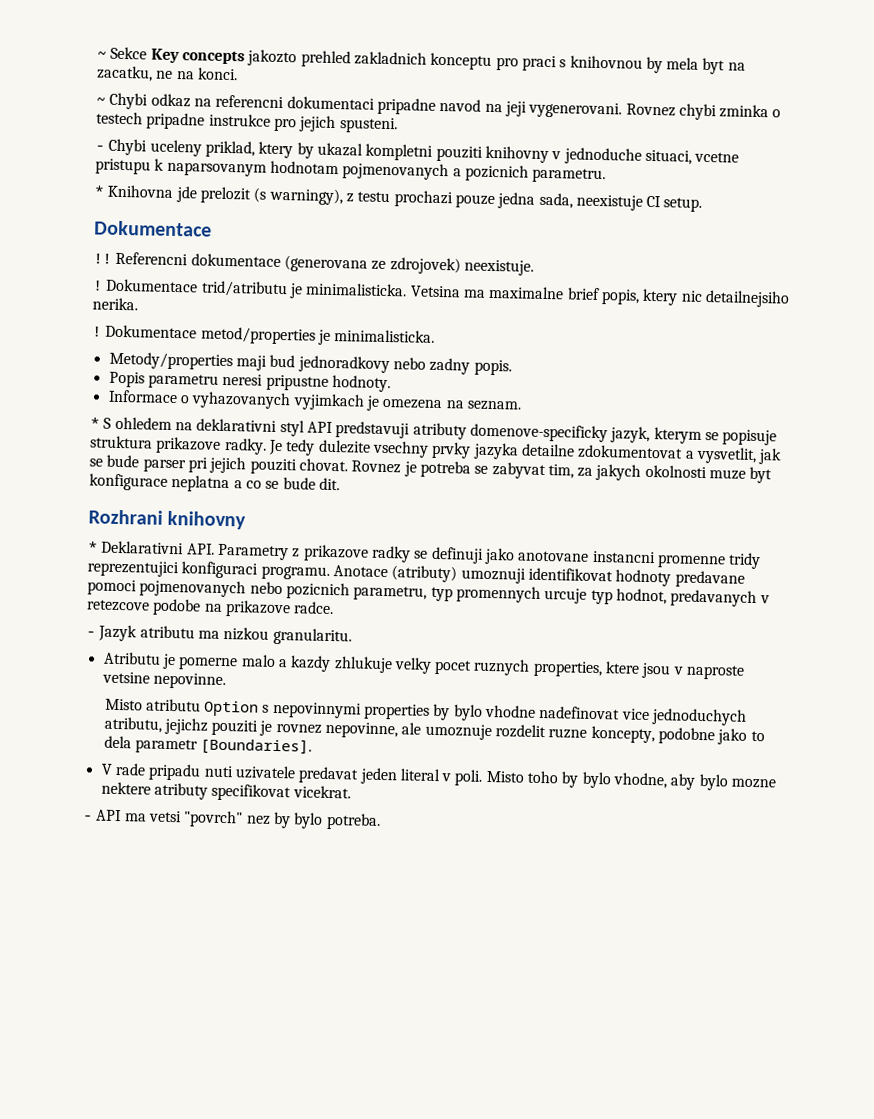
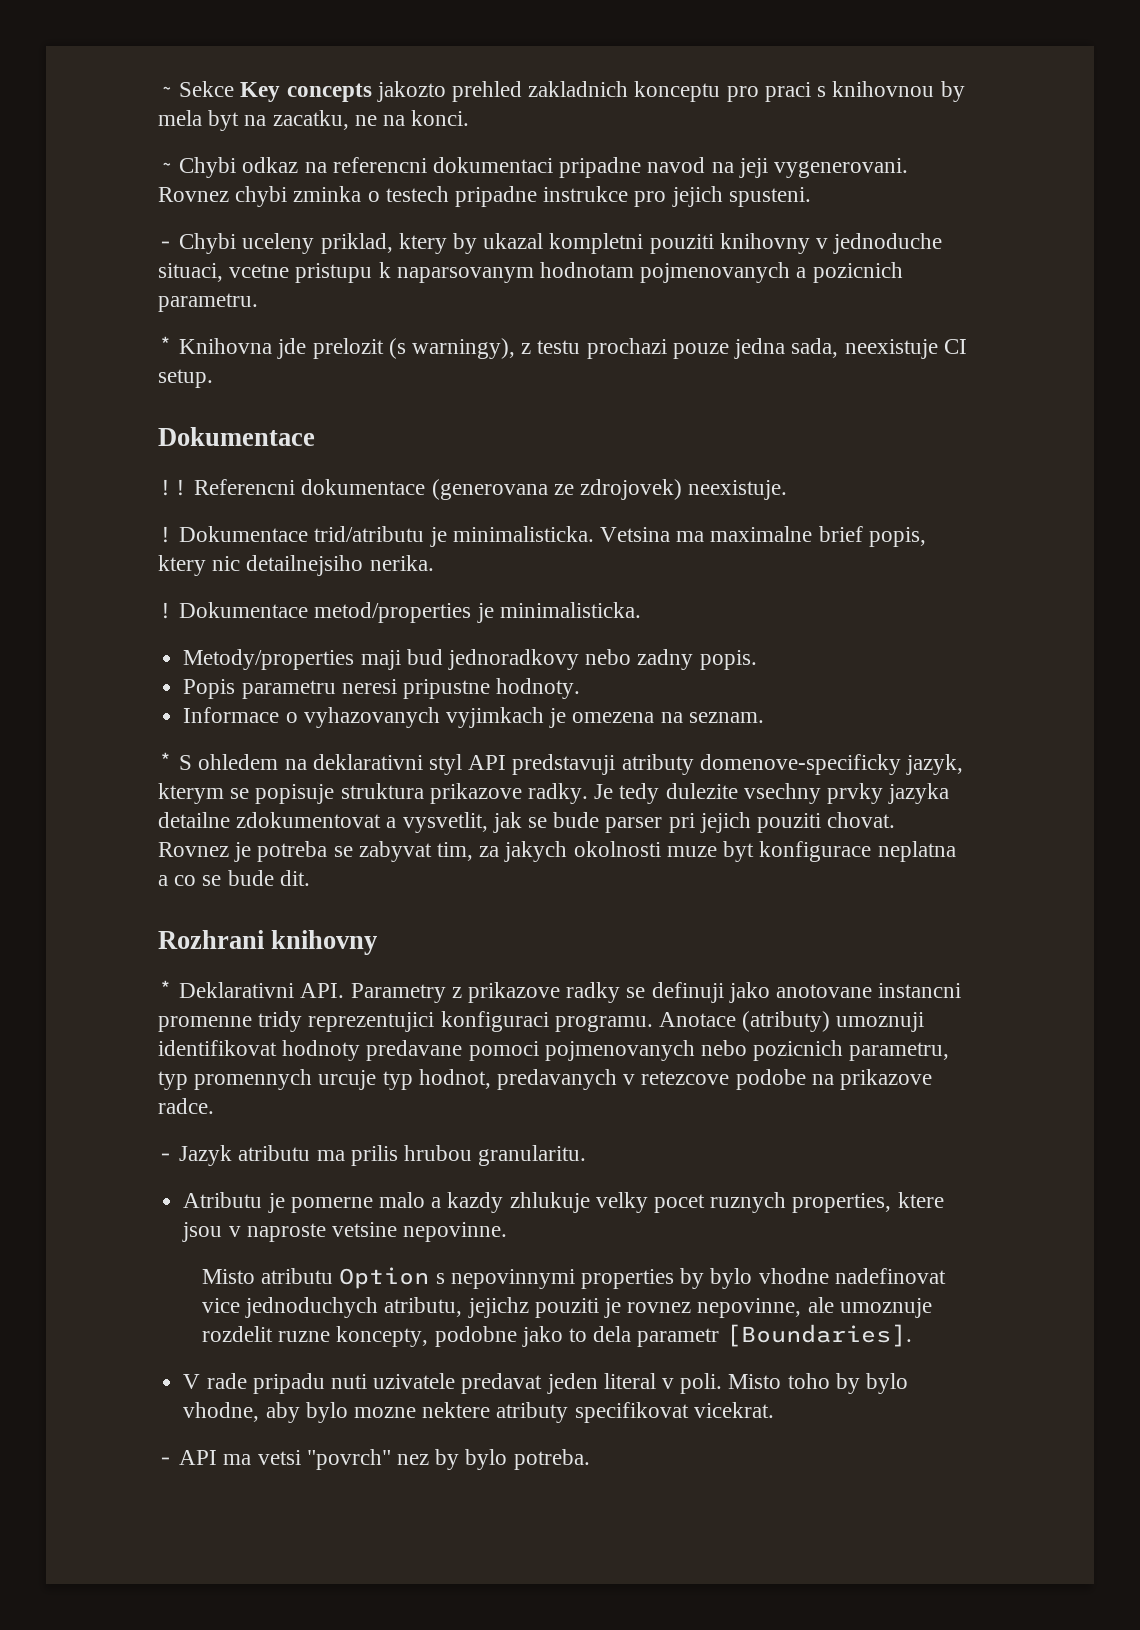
- - Jazyk atributu ma nizkou granularitu.
+ - Jazyk atributu ma prilis hrubou granularitu.

